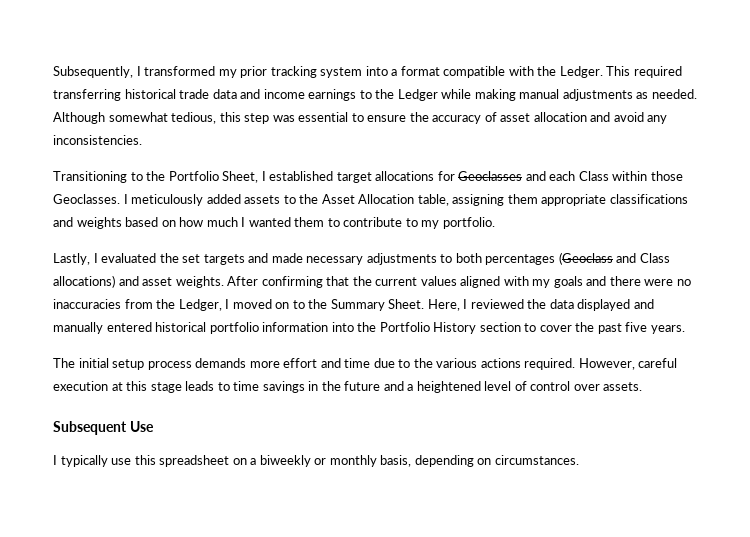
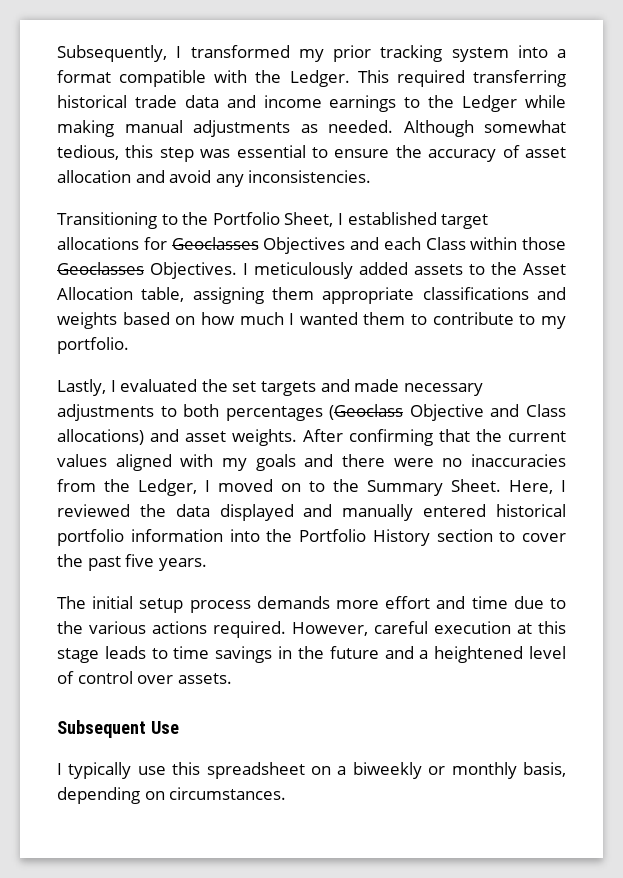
- Transitioning to the Portfolio Sheet, I established target allocations for Geoclasses and each Class within those Geoclasses.
+ Transitioning to the Portfolio Sheet, I established target allocations for Geoclasses Objectives and each Class within those Geoclasses Objectives.
- Lastly, I evaluated the set targets and made necessary adjustments to both percentages (Geoclass and Class allocations) and asset weights.
+ Lastly, I evaluated the set targets and made necessary adjustments to both percentages (Geoclass Objective and Class allocations) and asset weights.

